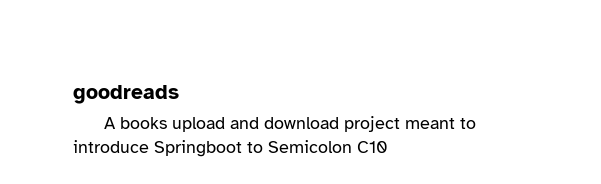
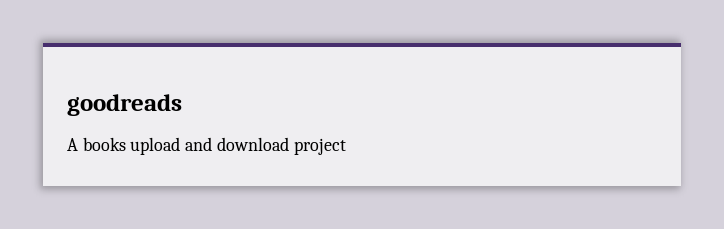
- A books upload and download project meant to introduce Springboot to Semicolon C10
+ A books upload and download project

